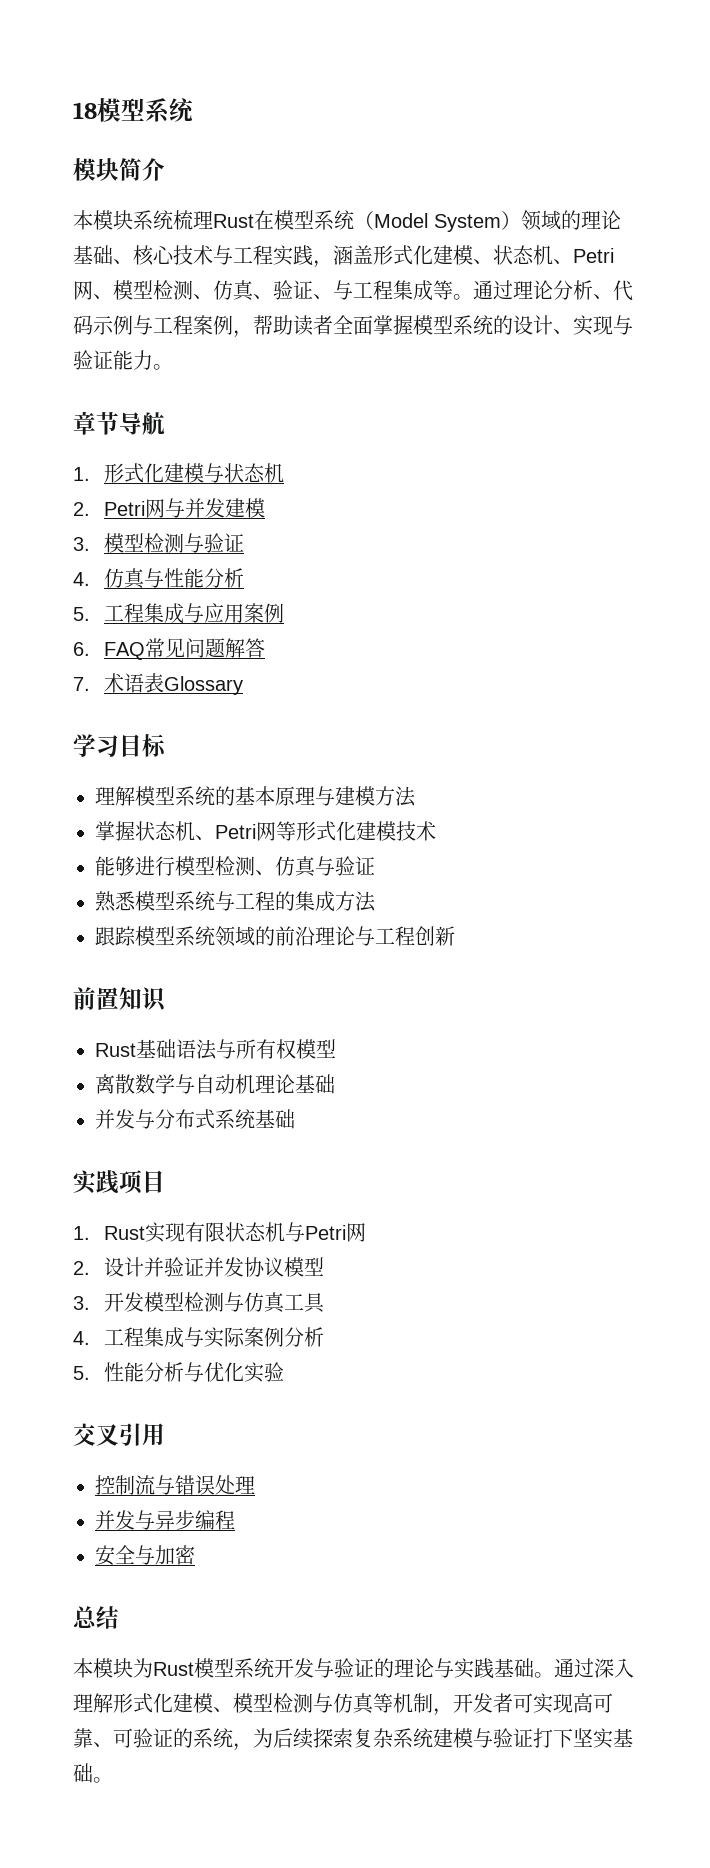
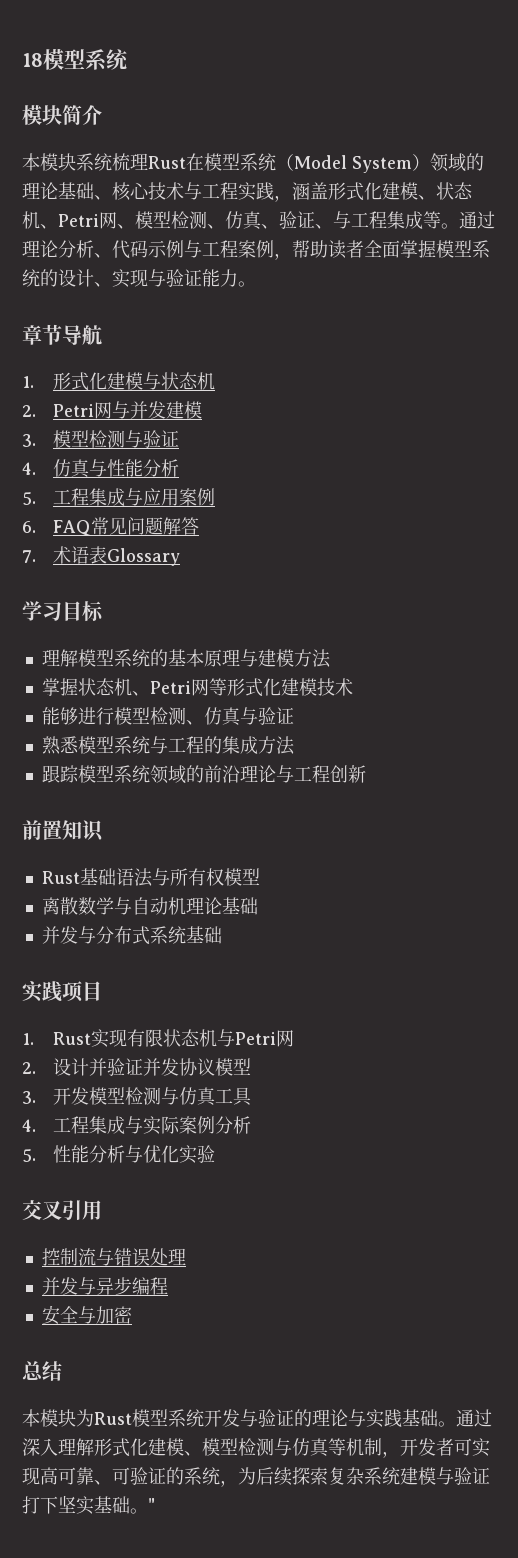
+ "

